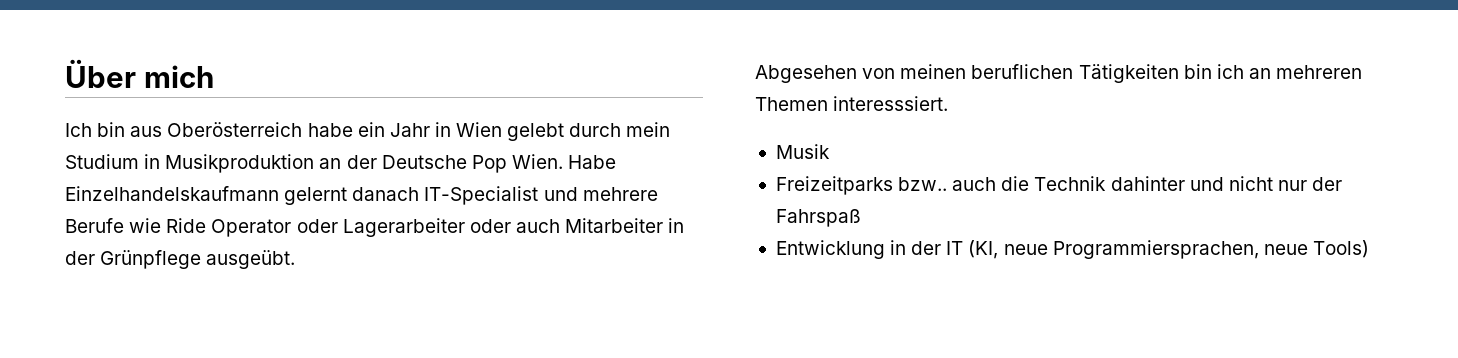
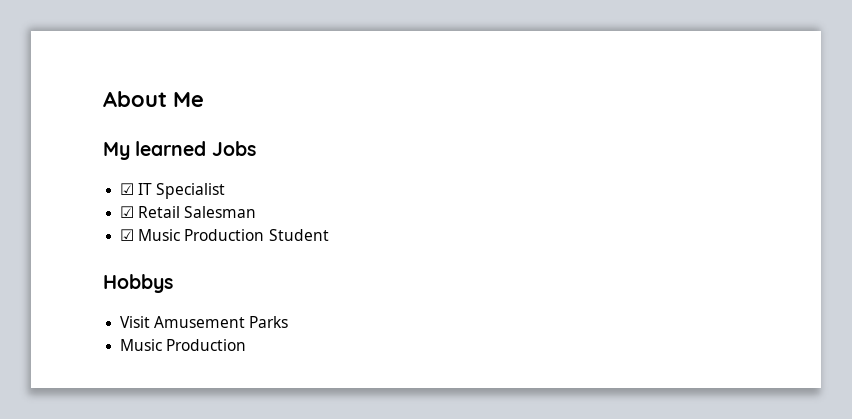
- Über mich
- Ich bin aus Oberösterreich habe ein Jahr in Wien gelebt durch mein Studium in Musikproduktion an der Deutsche Pop Wien. Habe Einzelhandelskaufmann gelernt danach IT-Specialist und mehrere Berufe wie Ride Operator oder Lagerarbeiter oder auch Mitarbeiter in der Grünpflege ausgeübt.
- Abgesehen von meinen beruflichen Tätigkeiten bin ich an mehreren Themen interesssiert.
- Musik
- Freizeitparks bzw.. auch die Technik dahinter und nicht nur der Fahrspaß
- Entwicklung in der IT (KI, neue Programmiersprachen, neue Tools)
+ About Me
+ My learned Jobs
+ ☑ IT Specialist
+ ☑ Retail Salesman
+ ☑ Music Production Student
+ Hobbys
+ Visit Amusement Parks
+ Music Production

